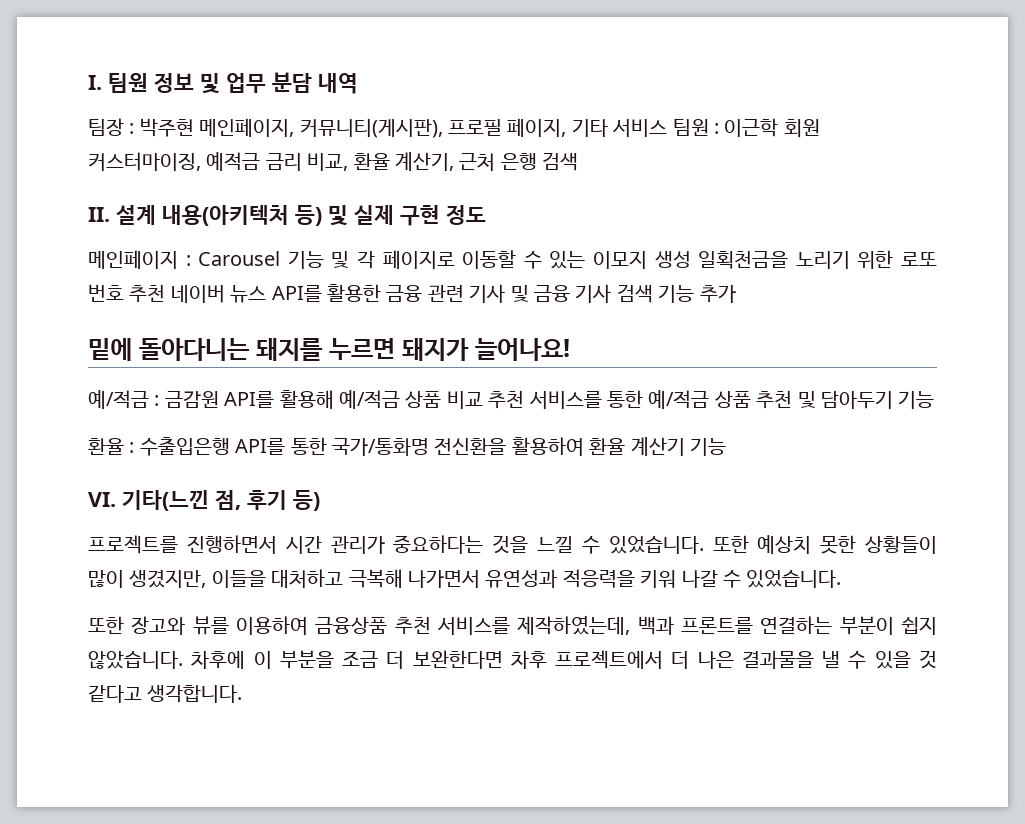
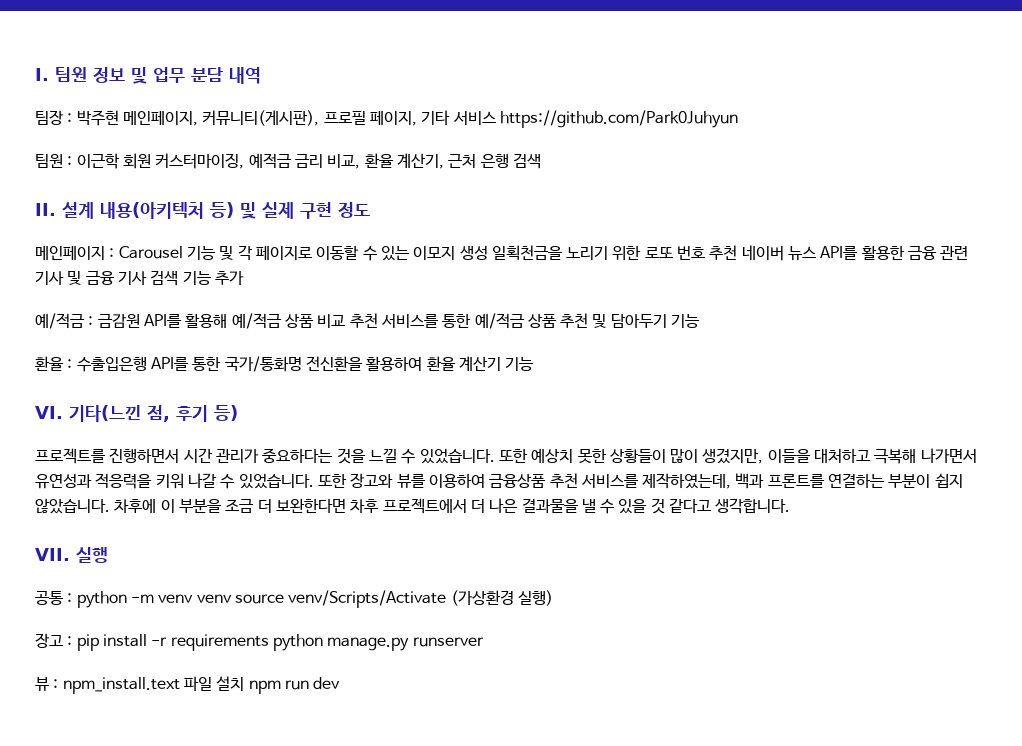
- 팀장 : 박주현 메인페이지, 커뮤니티(게시판), 프로필 페이지, 기타 서비스 팀원 : 이근학 회원 커스터마이징, 예적금 금리 비교, 환율 계산기, 근처 은행 검색
+ 팀장 : 박주현 메인페이지, 커뮤니티(게시판), 프로필 페이지, 기타 서비스 https://github.com/Park0Juhyun
+ 팀원 : 이근학 회원 커스터마이징, 예적금 금리 비교, 환율 계산기, 근처 은행 검색
- 밑에 돌아다니는 돼지를 누르면 돼지가 늘어나요!
- 또한 예상치 못한 상황들이 많이 생겼지만, 이들을 대처하고 극복해 나가면서 유연성과 적응력을 키워 나갈 수 있었습니다.
- 또한 장고와 뷰를 이용하여 금융상품 추천 서비스를 제작하였는데, 백과 프론트를 연결하는 부분이 쉽지 않았습니다.
+ 또한 예상치 못한 상황들이 많이 생겼지만, 이들을 대처하고 극복해 나가면서 유연성과 적응력을 키워 나갈 수 있었습니다. 또한 장고와 뷰를 이용하여 금융상품 추천 서비스를 제작하였는데, 백과 프론트를 연결하는 부분이 쉽지 않았습니다.
+ VII. 실행
+ 공통 : python -m venv venv source venv/Scripts/Activate (가상환경 실행)
+ 장고 : pip install -r requirements python manage.py runserver
+ 뷰 : npm_install.text 파일 설치 npm run dev

